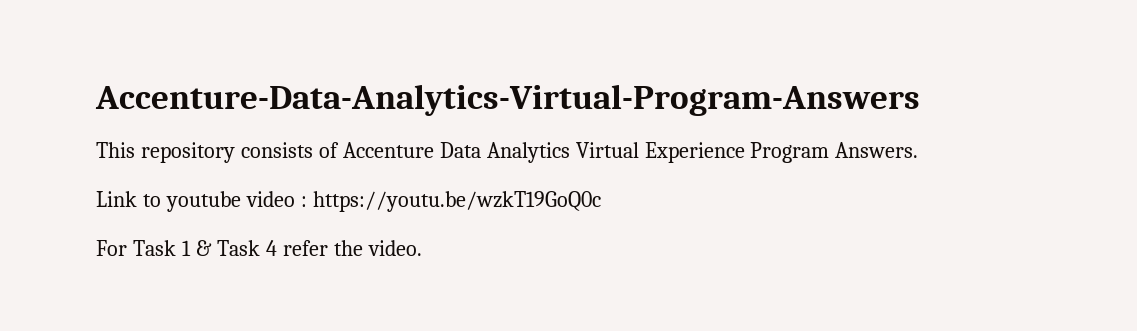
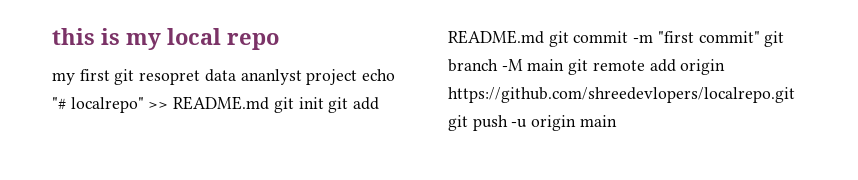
- Accenture-Data-Analytics-Virtual-Program-Answers
- This repository consists of Accenture Data Analytics Virtual Experience Program Answers.
- Link to youtube video : https://youtu.be/wzkT19GoQ0c
- For Task 1 & Task 4 refer the video.
+ this is my local repo
+ my first git resopret data ananlyst project echo "# localrepo" >> README.md git init git add README.md git commit -m "first commit" git branch -M main git remote add origin https://github.com/shreedevlopers/localrepo.git git push -u origin main

